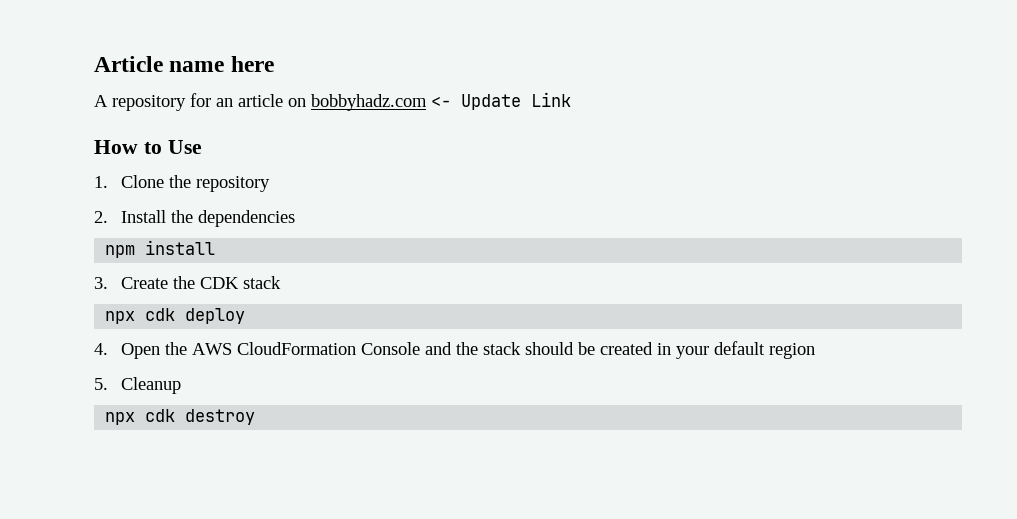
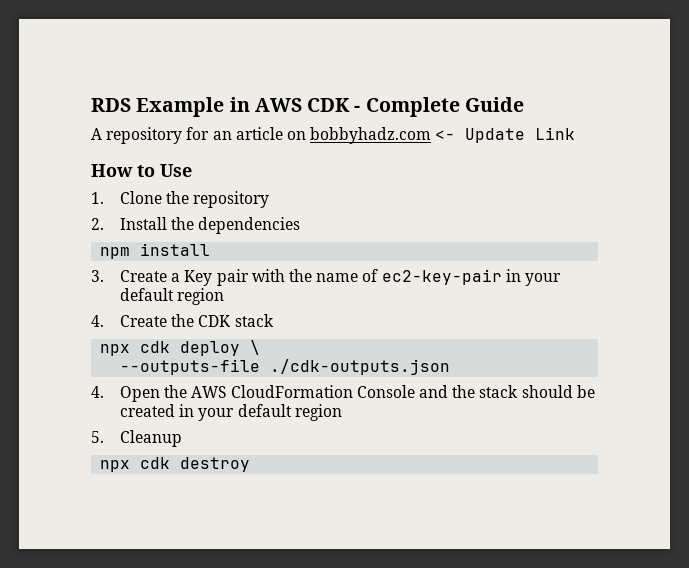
- Article name here
+ RDS Example in AWS CDK - Complete Guide
- 3. Create the CDK stack
+ 3. Create a Key pair with the name of ec2-key-pair in your default region
+ 4. Create the CDK stack
- npx cdk deploy
+ npx cdk deploy \
+ --outputs-file ./cdk-outputs.json

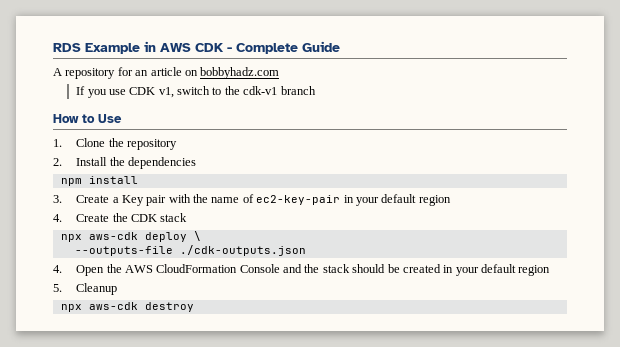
- A repository for an article on bobbyhadz.com <- Update Link
+ A repository for an article on bobbyhadz.com
+ If you use CDK v1, switch to the cdk-v1 branch
- npx cdk deploy \
+ npx aws-cdk deploy \
- npx cdk destroy
+ npx aws-cdk destroy

